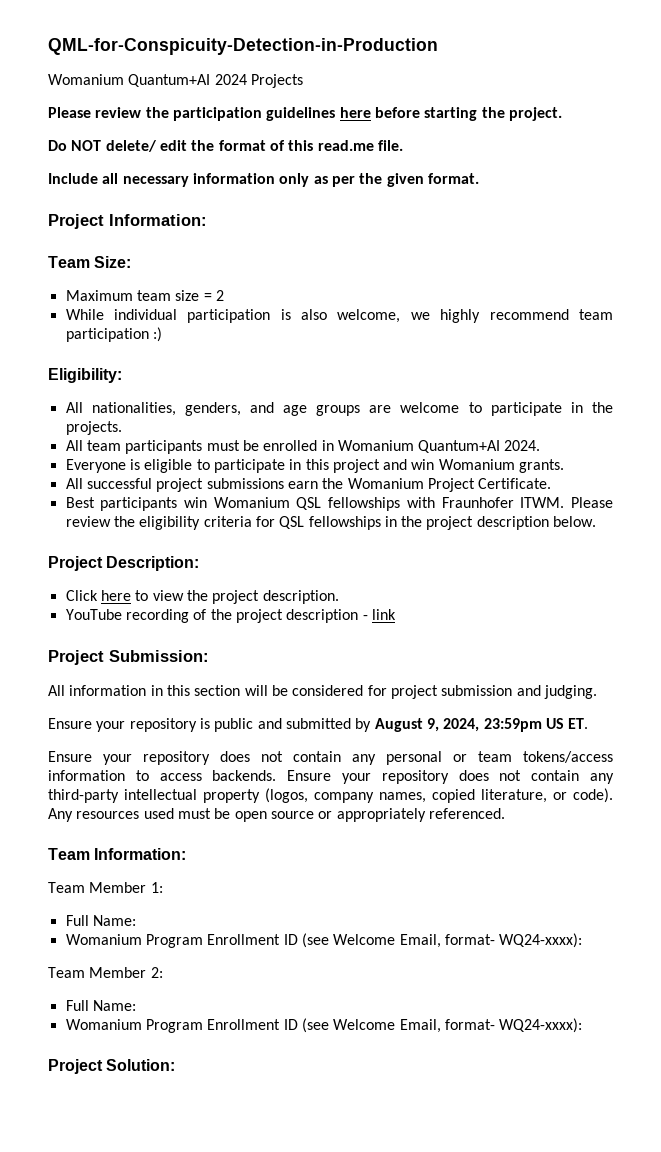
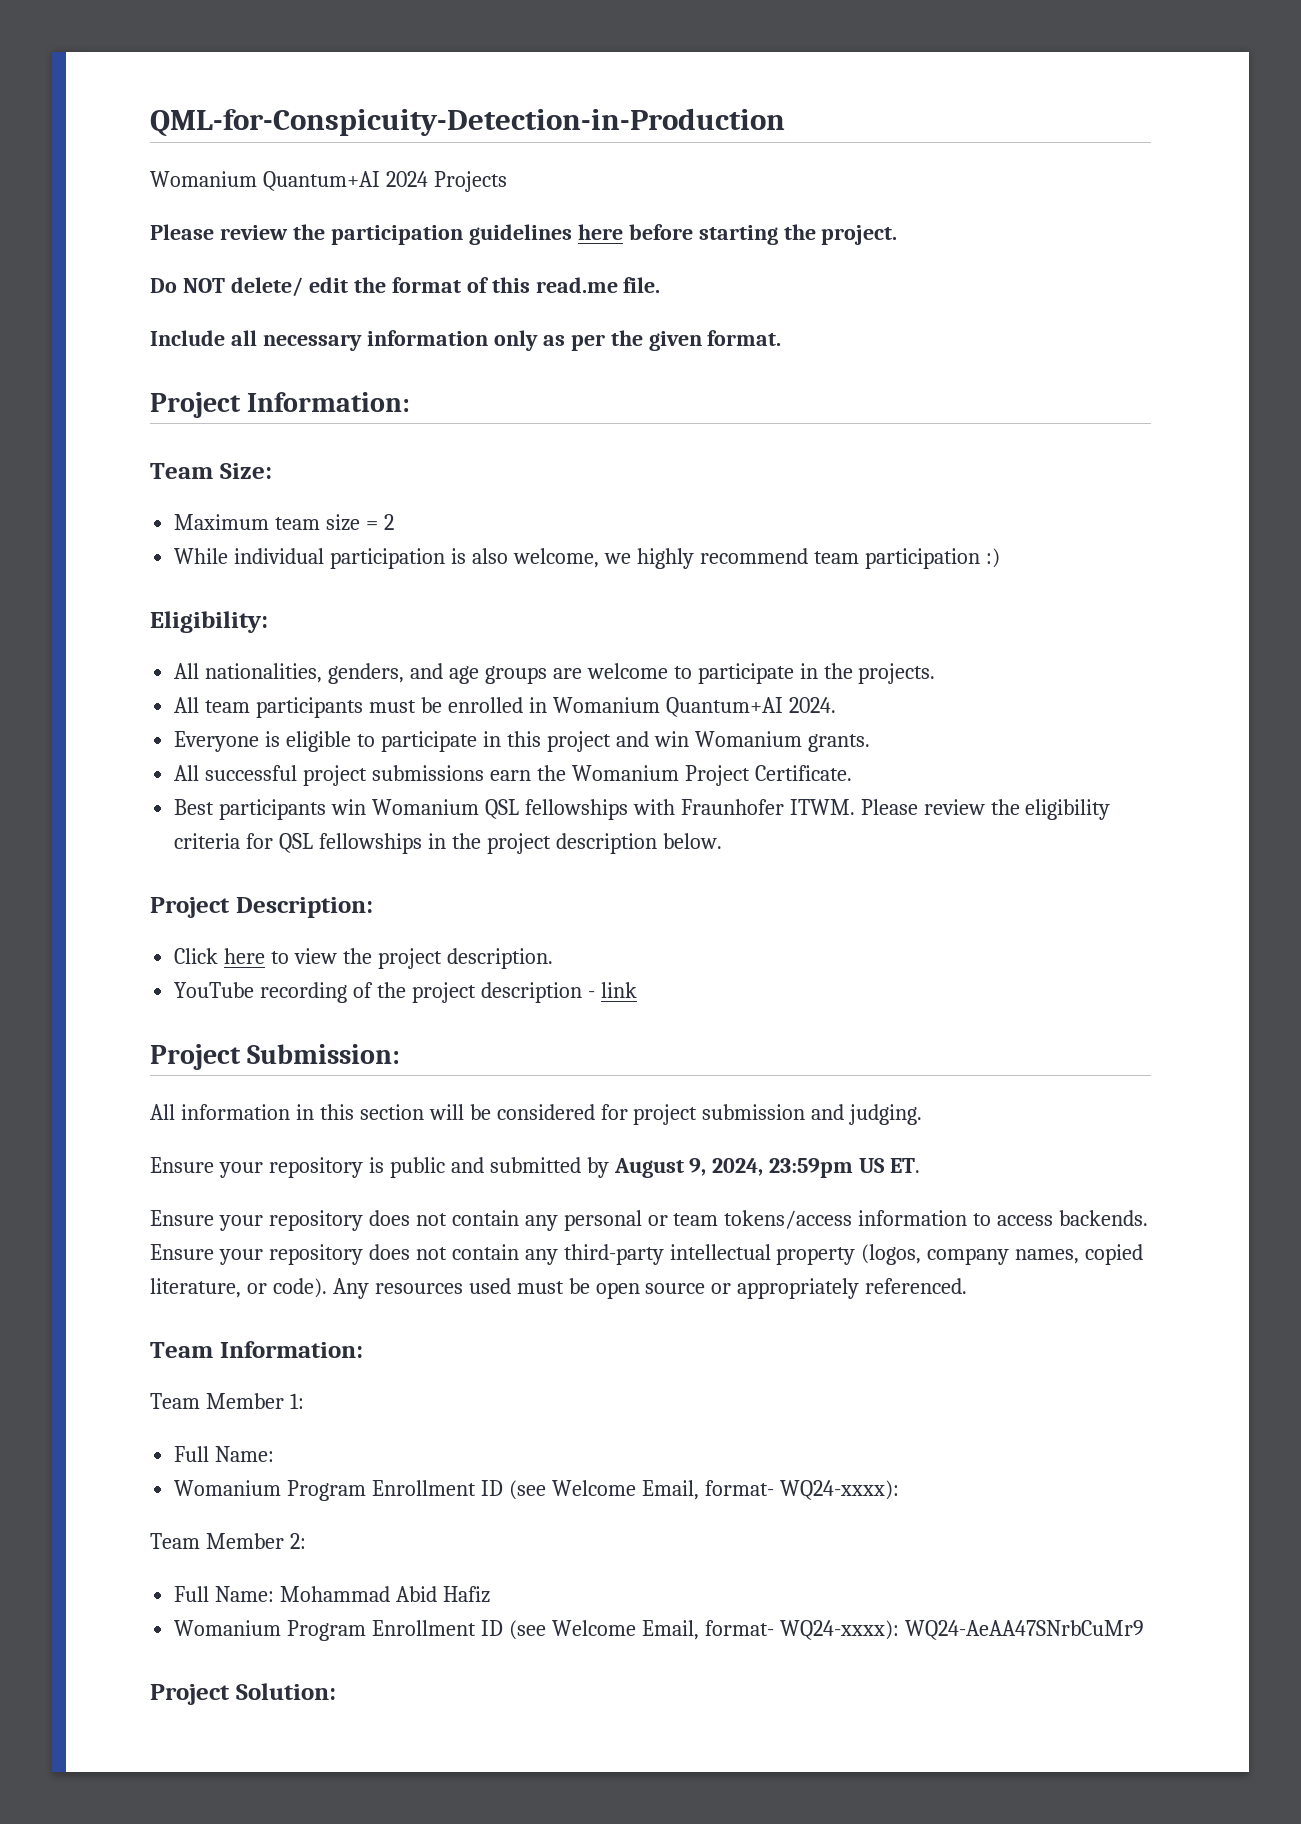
  Team Member 2:
- Full Name:
- Womanium Program Enrollment ID (see Welcome Email, format- WQ24-xxxx):
+ Full Name: Mohammad Abid Hafiz
+ Womanium Program Enrollment ID (see Welcome Email, format- WQ24-xxxx): WQ24-AeAA47SNrbCuMr9

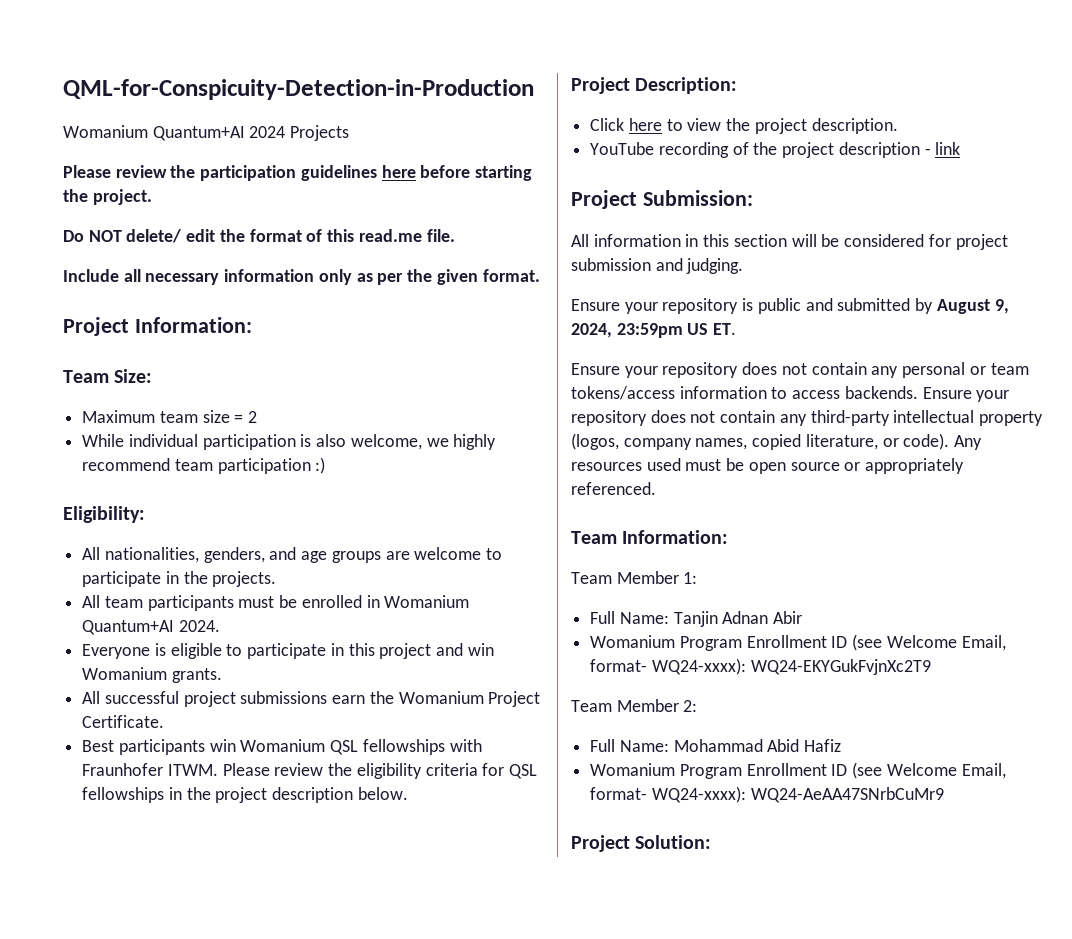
  Team Member 1:
- Full Name:
- Womanium Program Enrollment ID (see Welcome Email, format- WQ24-xxxx):
+ Full Name: Tanjin Adnan Abir
+ Womanium Program Enrollment ID (see Welcome Email, format- WQ24-xxxx): WQ24-EKYGukFvjnXc2T9

